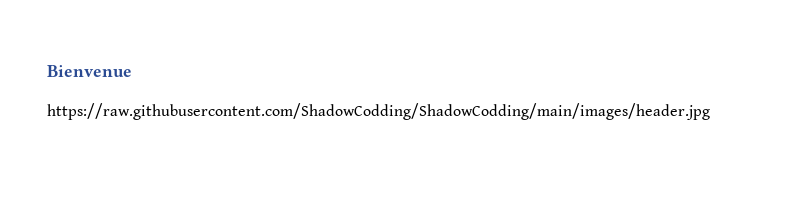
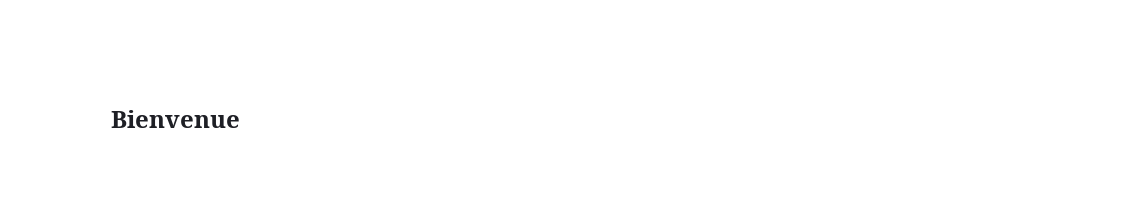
- https://raw.githubusercontent.com/ShadowCodding/ShadowCodding/main/images/header.jpg

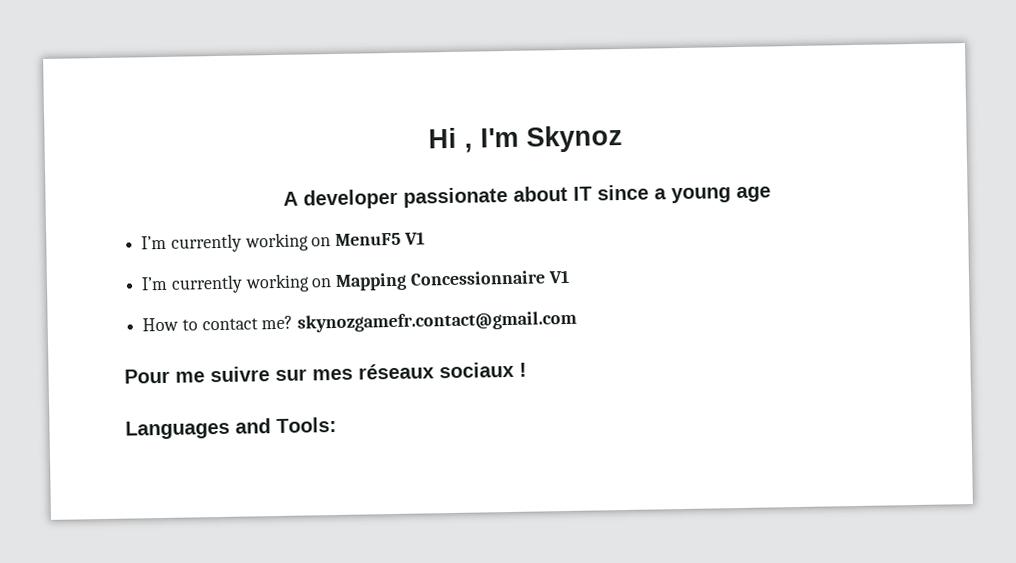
- Bienvenue
+ Hi , I'm Skynoz
+ A developer passionate about IT since a young age
+ I’m currently working on MenuF5 V1
+ I’m currently working on Mapping Concessionnaire V1
+ How to contact me? skynozgamefr.contact@gmail.com
+ Pour me suivre sur mes réseaux sociaux !
+ Languages and Tools:

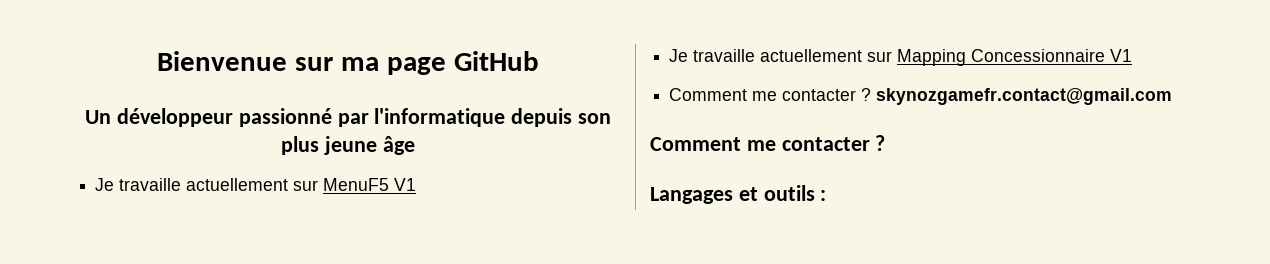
- Hi , I'm Skynoz
- A developer passionate about IT since a young age
- I’m currently working on MenuF5 V1
- I’m currently working on Mapping Concessionnaire V1
- How to contact me? skynozgamefr.contact@gmail.com
- Pour me suivre sur mes réseaux sociaux !
- Languages and Tools:
+ Bienvenue sur ma page GitHub
+ Un développeur passionné par l'informatique depuis son plus jeune âge
+ Je travaille actuellement sur MenuF5 V1
+ Je travaille actuellement sur Mapping Concessionnaire V1
+ Comment me contacter ? skynozgamefr.contact@gmail.com
+ Comment me contacter ?
+ Langages et outils :

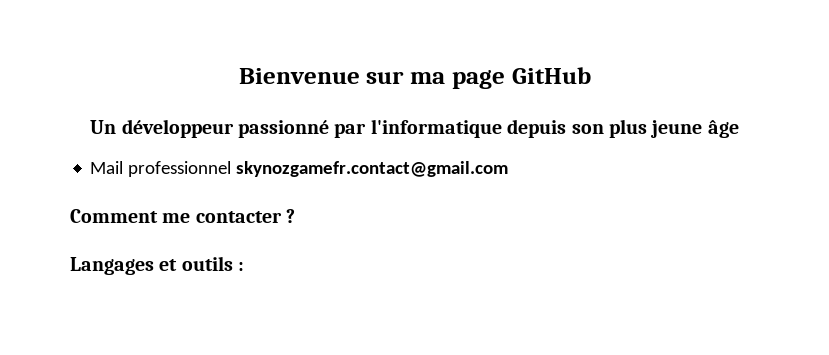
- Je travaille actuellement sur MenuF5 V1
- Je travaille actuellement sur Mapping Concessionnaire V1
- Comment me contacter ? skynozgamefr.contact@gmail.com
+ Mail professionnel skynozgamefr.contact@gmail.com

